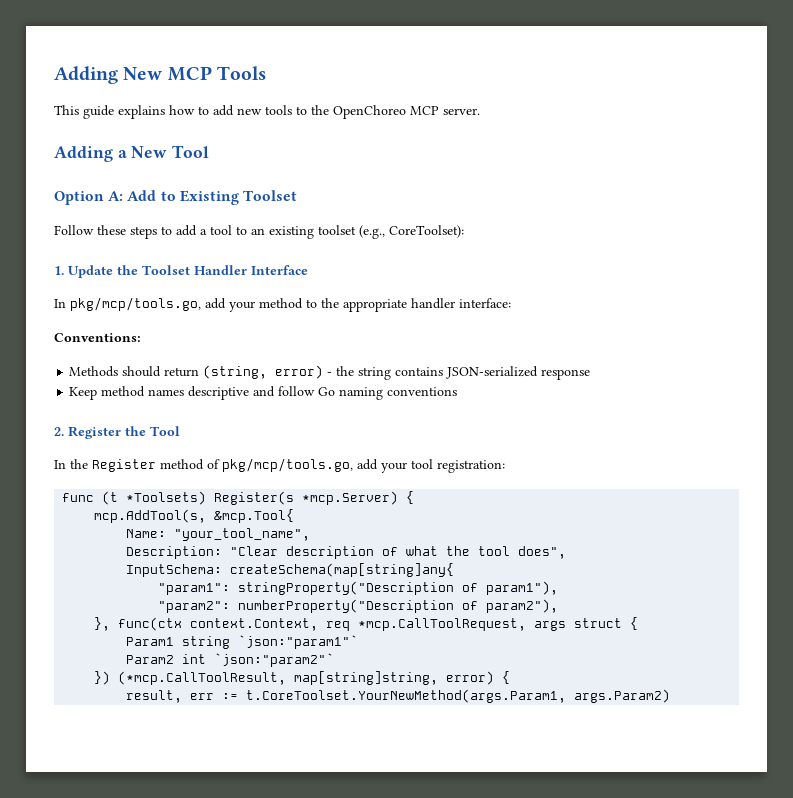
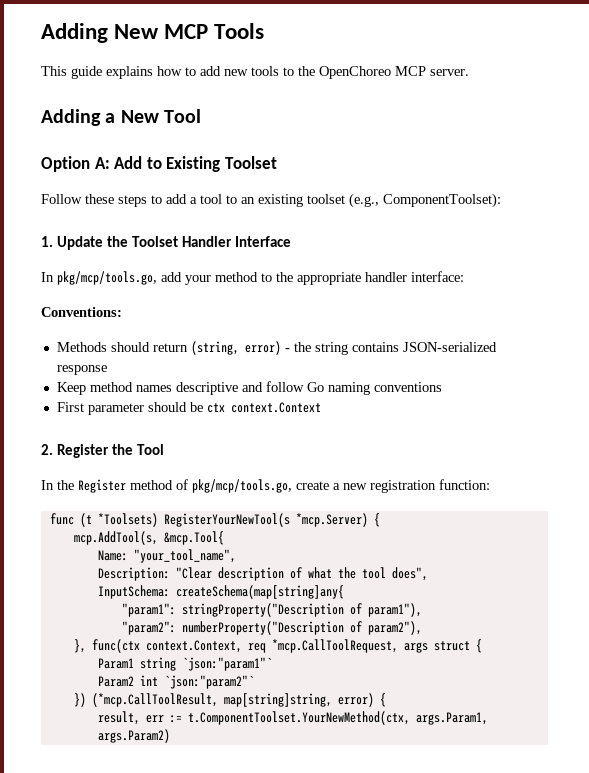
- Follow these steps to add a tool to an existing toolset (e.g., CoreToolset):
+ Follow these steps to add a tool to an existing toolset (e.g., ComponentToolset):
+ First parameter should be ctx context.Context
- In the Register method of pkg/mcp/tools.go, add your tool registration:
+ In the Register method of pkg/mcp/tools.go, create a new registration function:
- func (t *Toolsets) Register(s *mcp.Server) {
+ func (t *Toolsets) RegisterYourNewTool(s *mcp.Server) {
- result, err := t.CoreToolset.YourNewMethod(args.Param1, args.Param2)
+ result, err := t.ComponentToolset.YourNewMethod(ctx, args.Param1, args.Param2)

